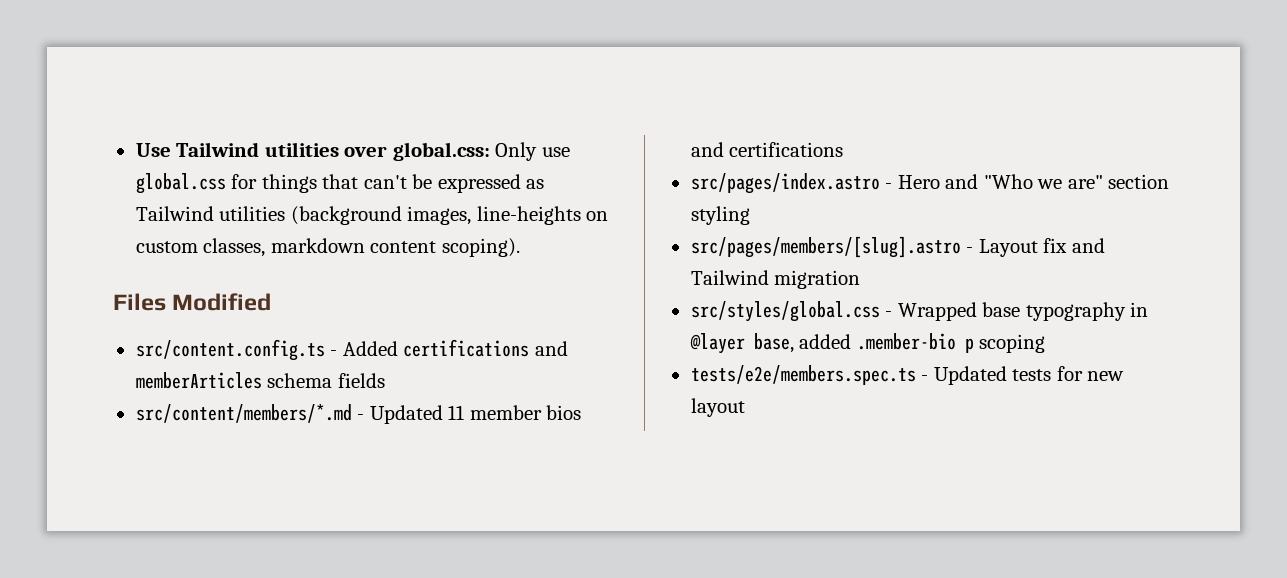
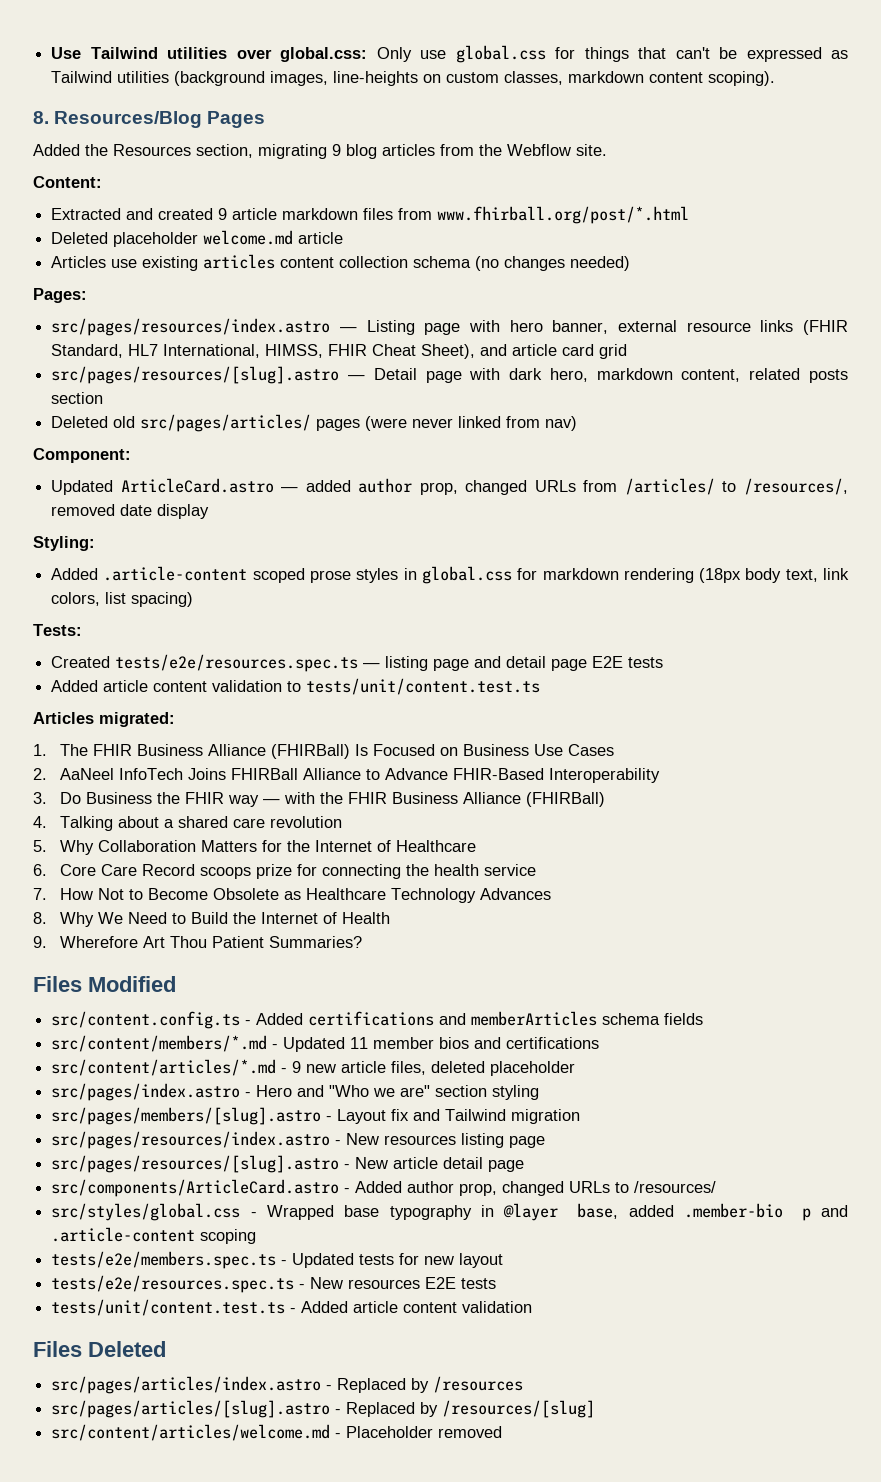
+ 8. Resources/Blog Pages
+ Added the Resources section, migrating 9 blog articles from the Webflow site.
+ Content:
+ Extracted and created 9 article markdown files from www.fhirball.org/post/*.html
+ Deleted placeholder welcome.md article
+ Articles use existing articles content collection schema (no changes needed)
+ Pages:
+ src/pages/resources/index.astro — Listing page with hero banner, external resource links (FHIR Standard, HL7 International, HIMSS, FHIR Cheat Sheet), and article card grid
+ src/pages/resources/[slug].astro — Detail page with dark hero, markdown content, related posts section
+ Deleted old src/pages/articles/ pages (were never linked from nav)
+ Component:
+ Updated ArticleCard.astro — added author prop, changed URLs from /articles/ to /resources/, removed date display
+ Styling:
+ Added .article-content scoped prose styles in global.css for markdown rendering (18px body text, link colors, list spacing)
+ Tests:
+ Created tests/e2e/resources.spec.ts — listing page and detail page E2E tests
+ Added article content validation to tests/unit/content.test.ts
+ Articles migrated:
+ 1. The FHIR Business Alliance (FHIRBall) Is Focused on Business Use Cases
+ 2. AaNeel InfoTech Joins FHIRBall Alliance to Advance FHIR-Based Interoperability
+ 3. Do Business the FHIR way — with the FHIR Business Alliance (FHIRBall)
+ 4. Talking about a shared care revolution
+ 5. Why Collaboration Matters for the Internet of Healthcare
+ 6. Core Care Record scoops prize for connecting the health service
+ 7. How Not to Become Obsolete as Healthcare Technology Advances
+ 8. Why We Need to Build the Internet of Health
+ 9. Wherefore Art Thou Patient Summaries?
+ src/content/articles/*.md - 9 new article files, deleted placeholder
+ src/pages/resources/index.astro - New resources listing page
+ src/pages/resources/[slug].astro - New article detail page
+ src/components/ArticleCard.astro - Added author prop, changed URLs to /resources/
- src/styles/global.css - Wrapped base typography in @layer base, added .member-bio p scoping
+ src/styles/global.css - Wrapped base typography in @layer base, added .member-bio p and .article-content scoping
+ tests/e2e/resources.spec.ts - New resources E2E tests
+ tests/unit/content.test.ts - Added article content validation
+ Files Deleted
+ src/pages/articles/index.astro - Replaced by /resources
+ src/pages/articles/[slug].astro - Replaced by /resources/[slug]
+ src/content/articles/welcome.md - Placeholder removed

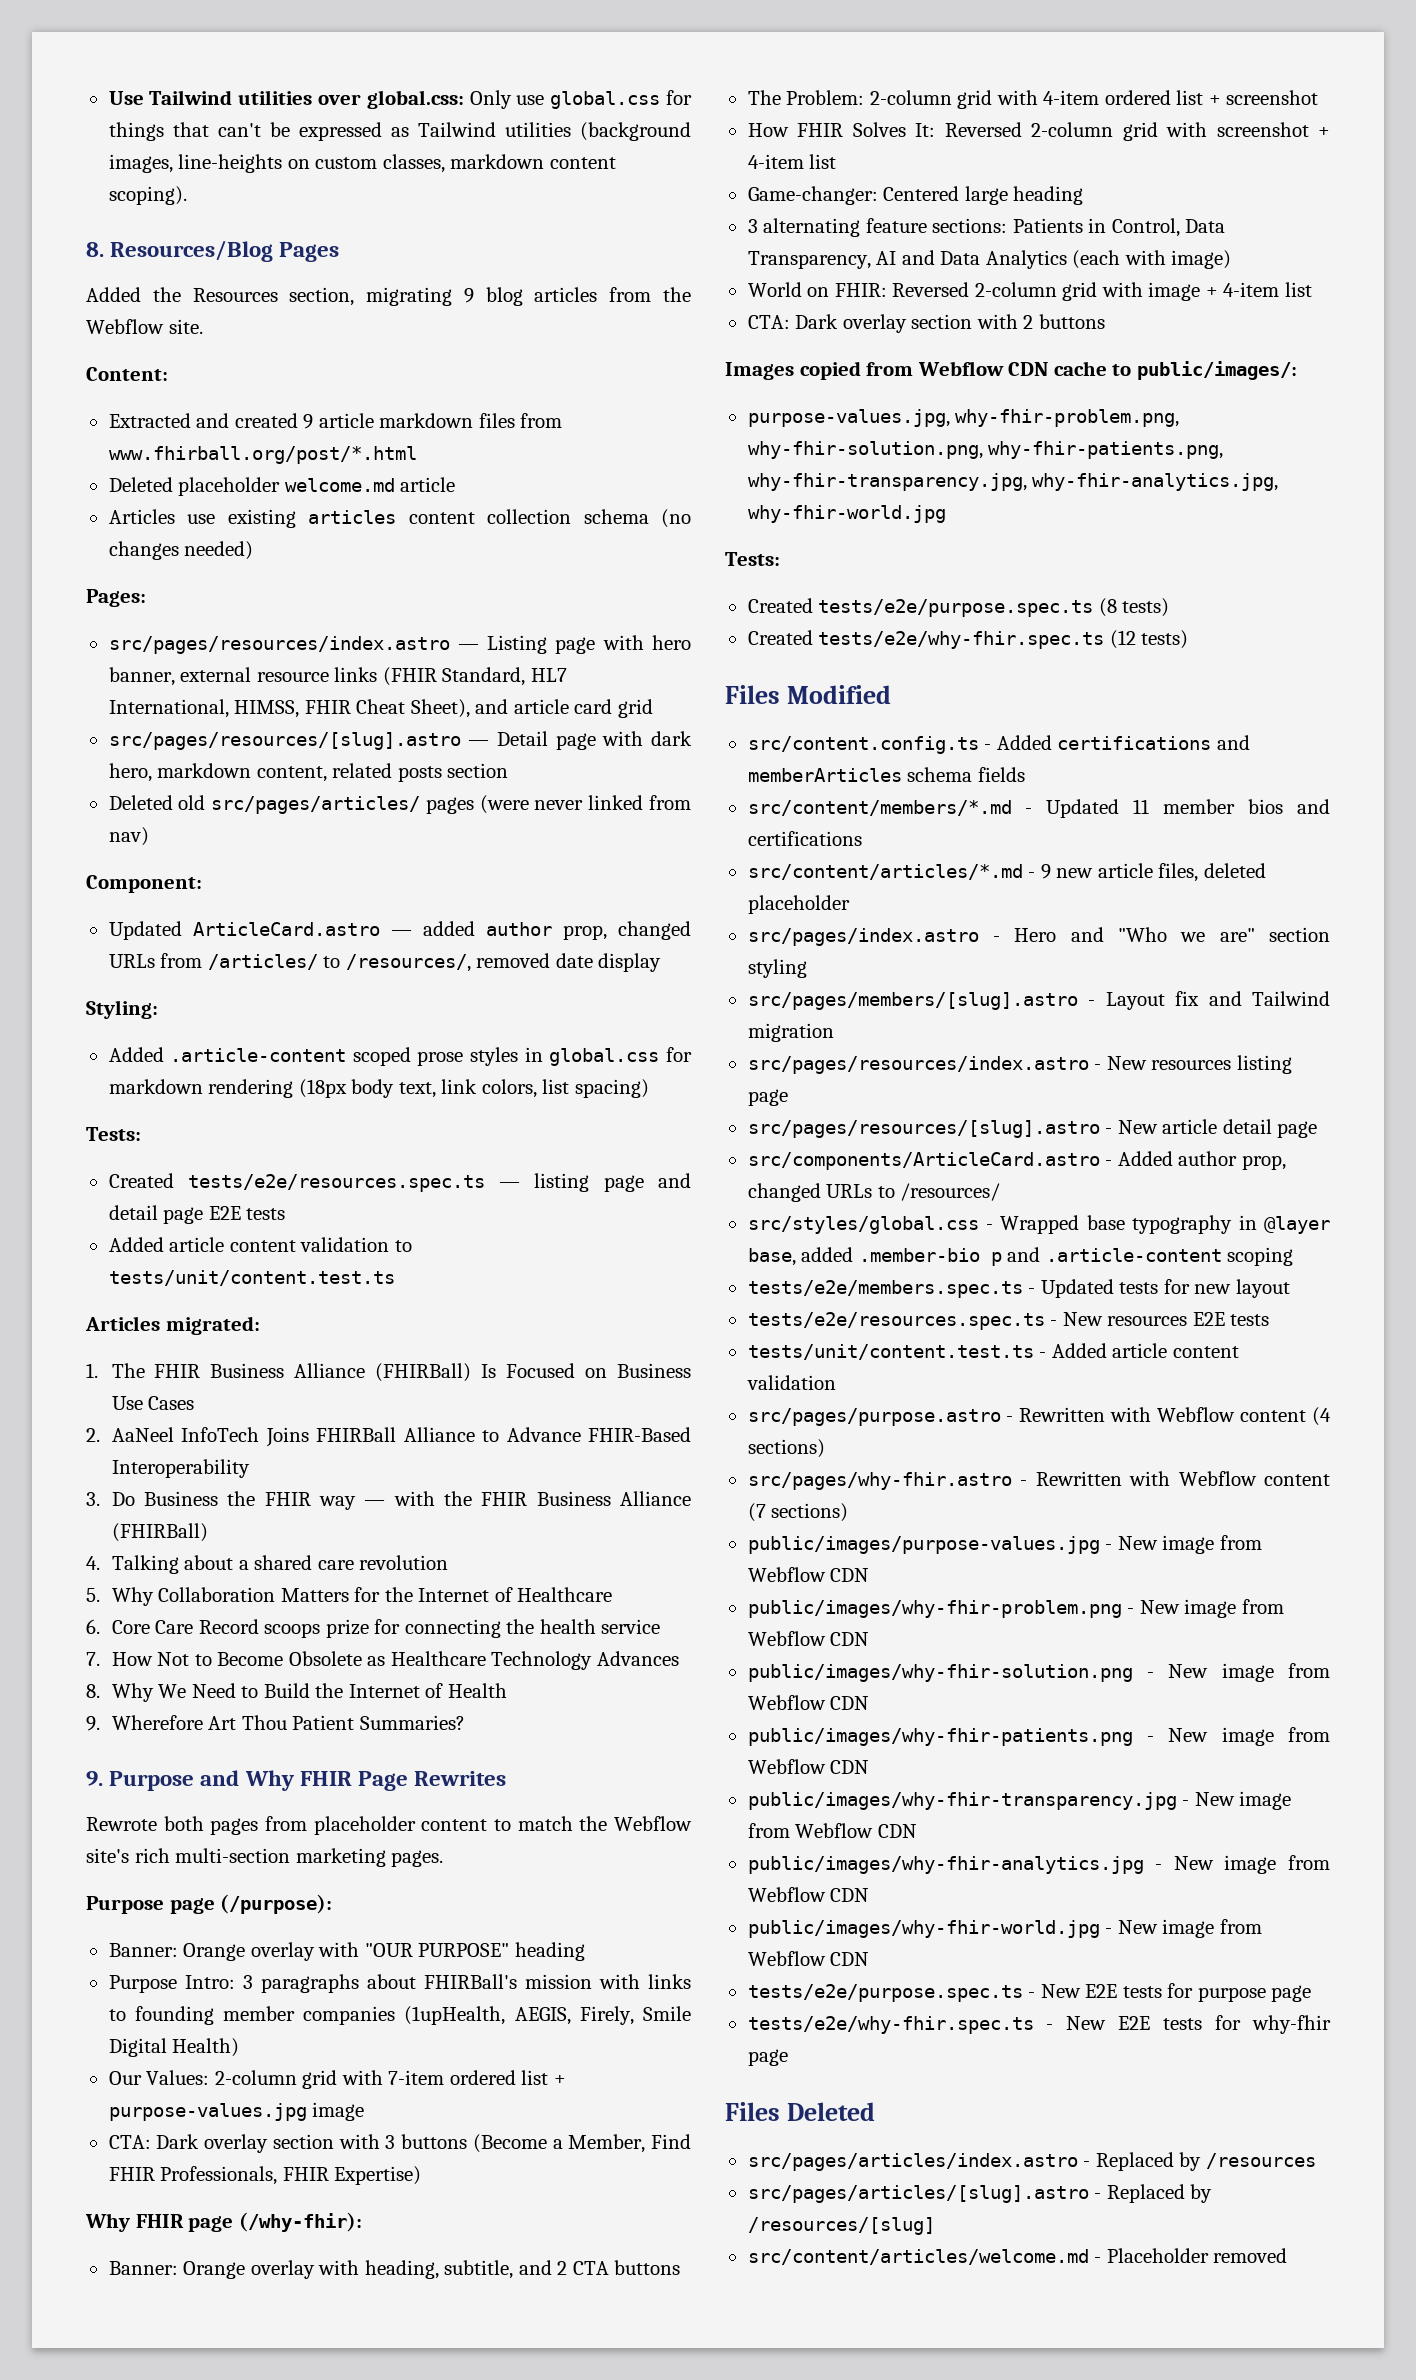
+ 9. Purpose and Why FHIR Page Rewrites
+ Rewrote both pages from placeholder content to match the Webflow site's rich multi-section marketing pages.
+ Purpose page (/purpose):
+ Banner: Orange overlay with "OUR PURPOSE" heading
+ Purpose Intro: 3 paragraphs about FHIRBall's mission with links to founding member companies (1upHealth, AEGIS, Firely, Smile Digital Health)
+ Our Values: 2-column grid with 7-item ordered list + purpose-values.jpg image
+ CTA: Dark overlay section with 3 buttons (Become a Member, Find FHIR Professionals, FHIR Expertise)
+ Why FHIR page (/why-fhir):
+ Banner: Orange overlay with heading, subtitle, and 2 CTA buttons
+ The Problem: 2-column grid with 4-item ordered list + screenshot
+ How FHIR Solves It: Reversed 2-column grid with screenshot + 4-item list
+ Game-changer: Centered large heading
+ 3 alternating feature sections: Patients in Control, Data Transparency, AI and Data Analytics (each with image)
+ World on FHIR: Reversed 2-column grid with image + 4-item list
+ CTA: Dark overlay section with 2 buttons
+ Images copied from Webflow CDN cache to public/images/:
+ purpose-values.jpg, why-fhir-problem.png, why-fhir-solution.png, why-fhir-patients.png, why-fhir-transparency.jpg, why-fhir-analytics.jpg, why-fhir-world.jpg
+ Tests:
+ Created tests/e2e/purpose.spec.ts (8 tests)
+ Created tests/e2e/why-fhir.spec.ts (12 tests)
+ src/pages/purpose.astro - Rewritten with Webflow content (4 sections)
+ src/pages/why-fhir.astro - Rewritten with Webflow content (7 sections)
+ public/images/purpose-values.jpg - New image from Webflow CDN
+ public/images/why-fhir-problem.png - New image from Webflow CDN
+ public/images/why-fhir-solution.png - New image from Webflow CDN
+ public/images/why-fhir-patients.png - New image from Webflow CDN
+ public/images/why-fhir-transparency.jpg - New image from Webflow CDN
+ public/images/why-fhir-analytics.jpg - New image from Webflow CDN
+ public/images/why-fhir-world.jpg - New image from Webflow CDN
+ tests/e2e/purpose.spec.ts - New E2E tests for purpose page
+ tests/e2e/why-fhir.spec.ts - New E2E tests for why-fhir page

